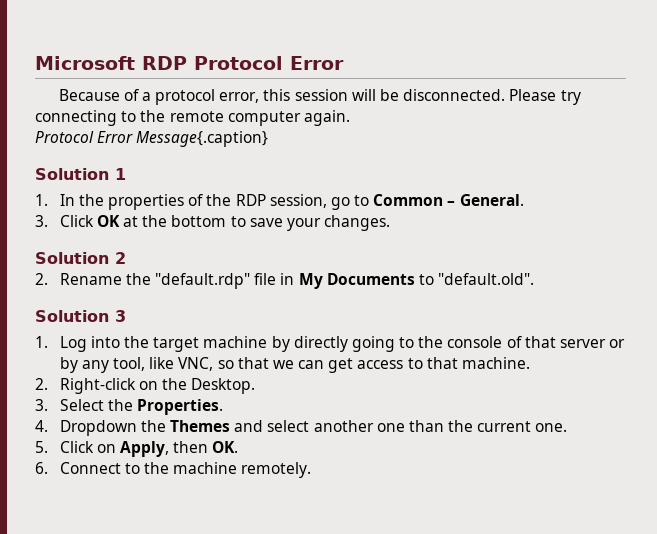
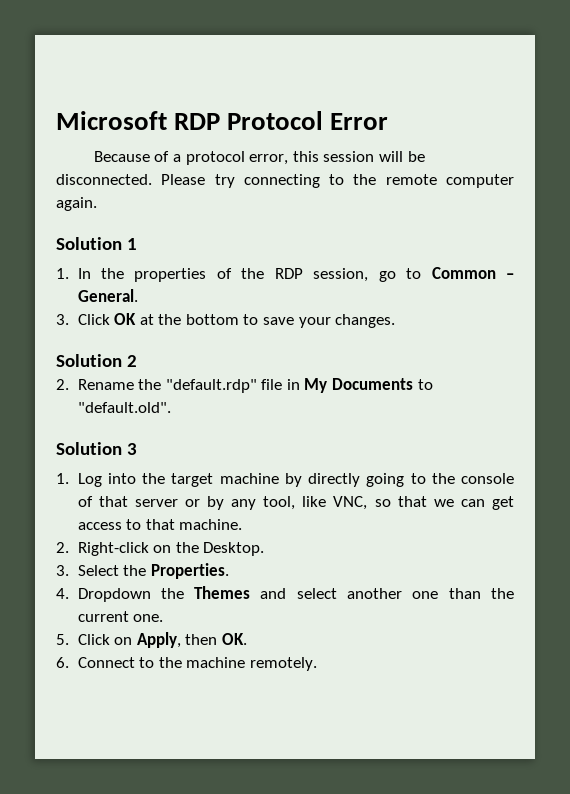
- Protocol Error Message{.caption}

